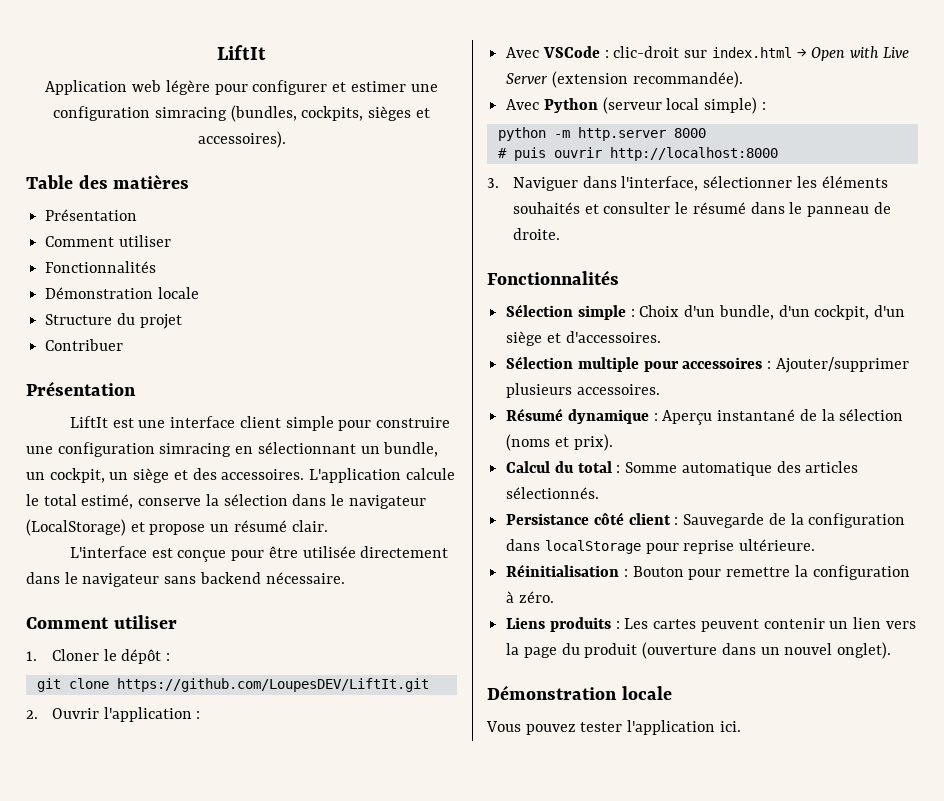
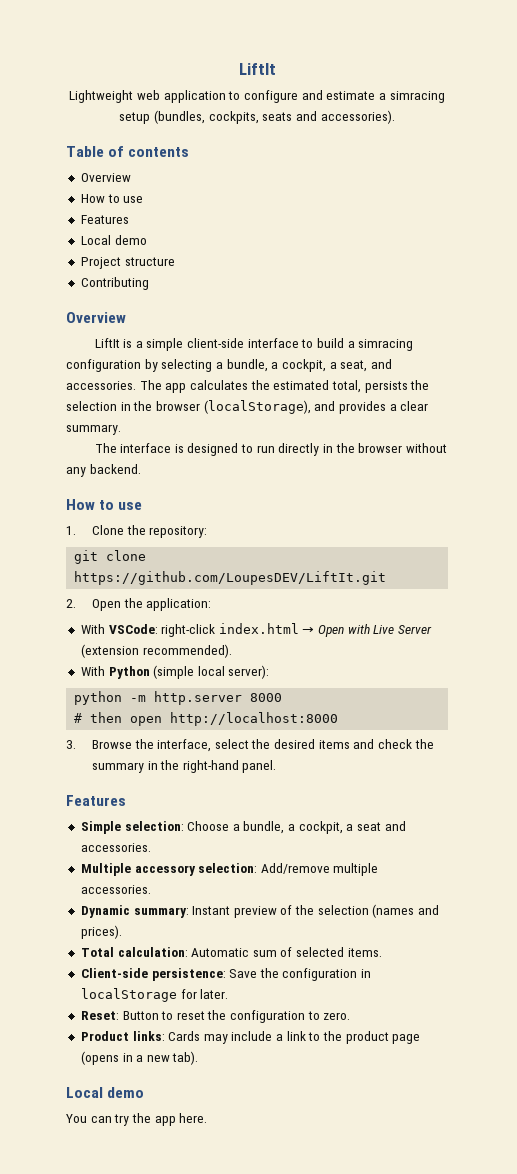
- Application web légère pour configurer et estimer une configuration simracing (bundles, cockpits, sièges et accessoires).
- Table des matières
- Présentation
- Comment utiliser
- Fonctionnalités
- Démonstration locale
- Structure du projet
- Contribuer
- Présentation
- LiftIt est une interface client simple pour construire une configuration simracing en sélectionnant un bundle, un cockpit, un siège et des accessoires. L'application calcule le total estimé, conserve la sélection dans le navigateur (LocalStorage) et propose un résumé clair.
- L'interface est conçue pour être utilisée directement dans le navigateur sans backend nécessaire.
- Comment utiliser
- 1. Cloner le dépôt :
+ Lightweight web application to configure and estimate a simracing setup (bundles, cockpits, seats and accessories).
+ Table of contents
+ Overview
+ How to use
+ Features
+ Local demo
+ Project structure
+ Contributing
+ Overview
+ LiftIt is a simple client-side interface to build a simracing configuration by selecting a bundle, a cockpit, a seat, and accessories. The app calculates the estimated total, persists the selection in the browser (localStorage), and provides a clear summary.
+ The interface is designed to run directly in the browser without any backend.
+ How to use
+ 1. Clone the repository:
  git clone https://github.com/LoupesDEV/LiftIt.git
- 2. Ouvrir l'application :
- Avec VSCode : clic-droit sur index.html → Open with Live Server (extension recommandée).
- Avec Python (serveur local simple) :
+ 2. Open the application:
+ With VSCode: right-click index.html → Open with Live Server (extension recommended).
+ With Python (simple local server):
- # puis ouvrir http://localhost:8000
+ # then open http://localhost:8000
- 3. Naviguer dans l'interface, sélectionner les éléments souhaités et consulter le résumé dans le panneau de droite.
- Fonctionnalités
- Sélection simple : Choix d'un bundle, d'un cockpit, d'un siège et d'accessoires.
- Sélection multiple pour accessoires : Ajouter/supprimer plusieurs accessoires.
- Résumé dynamique : Aperçu instantané de la sélection (noms et prix).
- Calcul du total : Somme automatique des articles sélectionnés.
- Persistance côté client : Sauvegarde de la configuration dans localStorage pour reprise ultérieure.
- Réinitialisation : Bouton pour remettre la configuration à zéro.
- Liens produits : Les cartes peuvent contenir un lien vers la page du produit (ouverture dans un nouvel onglet).
- Démonstration locale
- Vous pouvez tester l'application ici.
+ 3. Browse the interface, select the desired items and check the summary in the right-hand panel.
+ Features
+ Simple selection: Choose a bundle, a cockpit, a seat and accessories.
+ Multiple accessory selection: Add/remove multiple accessories.
+ Dynamic summary: Instant preview of the selection (names and prices).
+ Total calculation: Automatic sum of selected items.
+ Client-side persistence: Save the configuration in localStorage for later.
+ Reset: Button to reset the configuration to zero.
+ Product links: Cards may include a link to the product page (opens in a new tab).
+ Local demo
+ You can try the app here.

